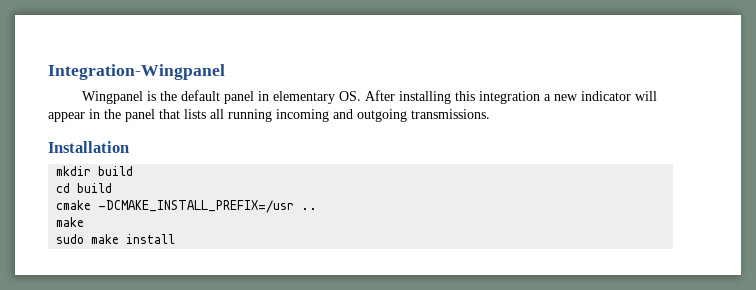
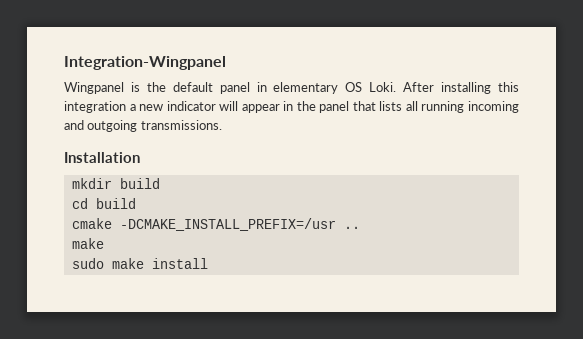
- Wingpanel is the default panel in elementary OS. After installing this integration a new indicator will appear in the panel that lists all running incoming and outgoing transmissions.
+ Wingpanel is the default panel in elementary OS Loki. After installing this integration a new indicator will appear in the panel that lists all running incoming and outgoing transmissions.

